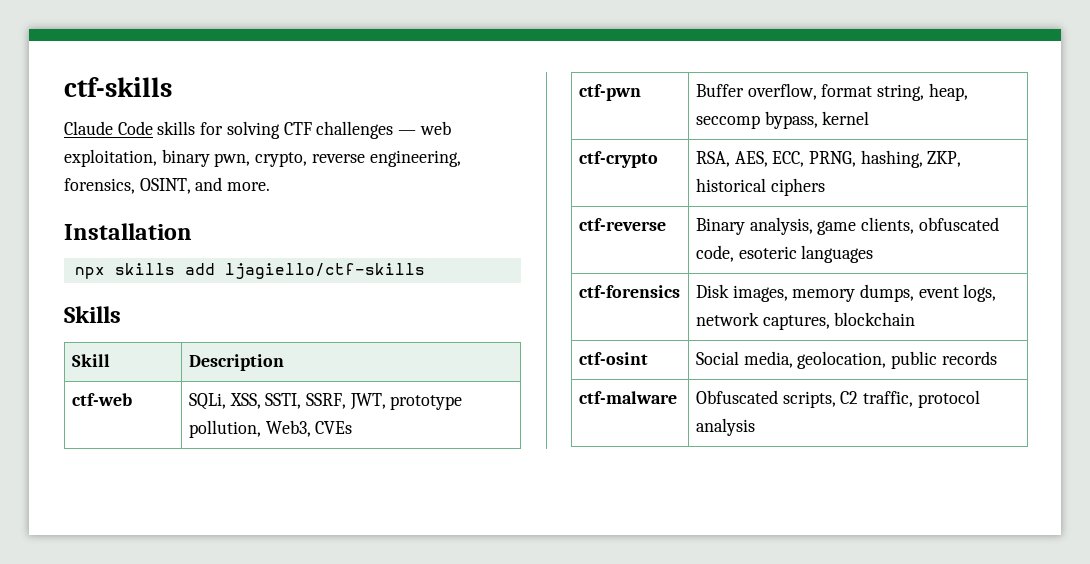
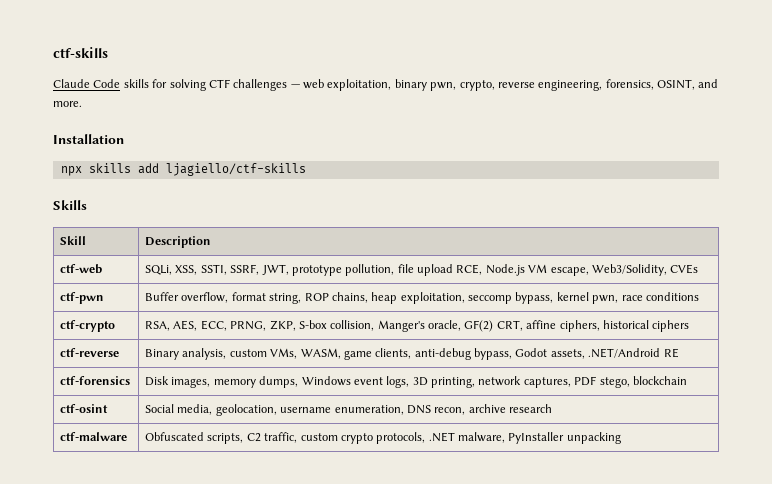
- ctf-web | SQLi, XSS, SSTI, SSRF, JWT, prototype pollution, Web3, CVEs
+ ctf-web | SQLi, XSS, SSTI, SSRF, JWT, prototype pollution, file upload RCE, Node.js VM escape, Web3/Solidity, CVEs
- ctf-pwn | Buffer overflow, format string, heap, seccomp bypass, kernel
+ ctf-pwn | Buffer overflow, format string, ROP chains, heap exploitation, seccomp bypass, kernel pwn, race conditions
- ctf-crypto | RSA, AES, ECC, PRNG, hashing, ZKP, historical ciphers
+ ctf-crypto | RSA, AES, ECC, PRNG, ZKP, S-box collision, Manger's oracle, GF(2) CRT, affine ciphers, historical ciphers
- ctf-reverse | Binary analysis, game clients, obfuscated code, esoteric languages
+ ctf-reverse | Binary analysis, custom VMs, WASM, game clients, anti-debug bypass, Godot assets, .NET/Android RE
- ctf-forensics | Disk images, memory dumps, event logs, network captures, blockchain
+ ctf-forensics | Disk images, memory dumps, Windows event logs, 3D printing, network captures, PDF stego, blockchain
- ctf-osint | Social media, geolocation, public records
+ ctf-osint | Social media, geolocation, username enumeration, DNS recon, archive research
- ctf-malware | Obfuscated scripts, C2 traffic, protocol analysis
+ ctf-malware | Obfuscated scripts, C2 traffic, custom crypto protocols, .NET malware, PyInstaller unpacking

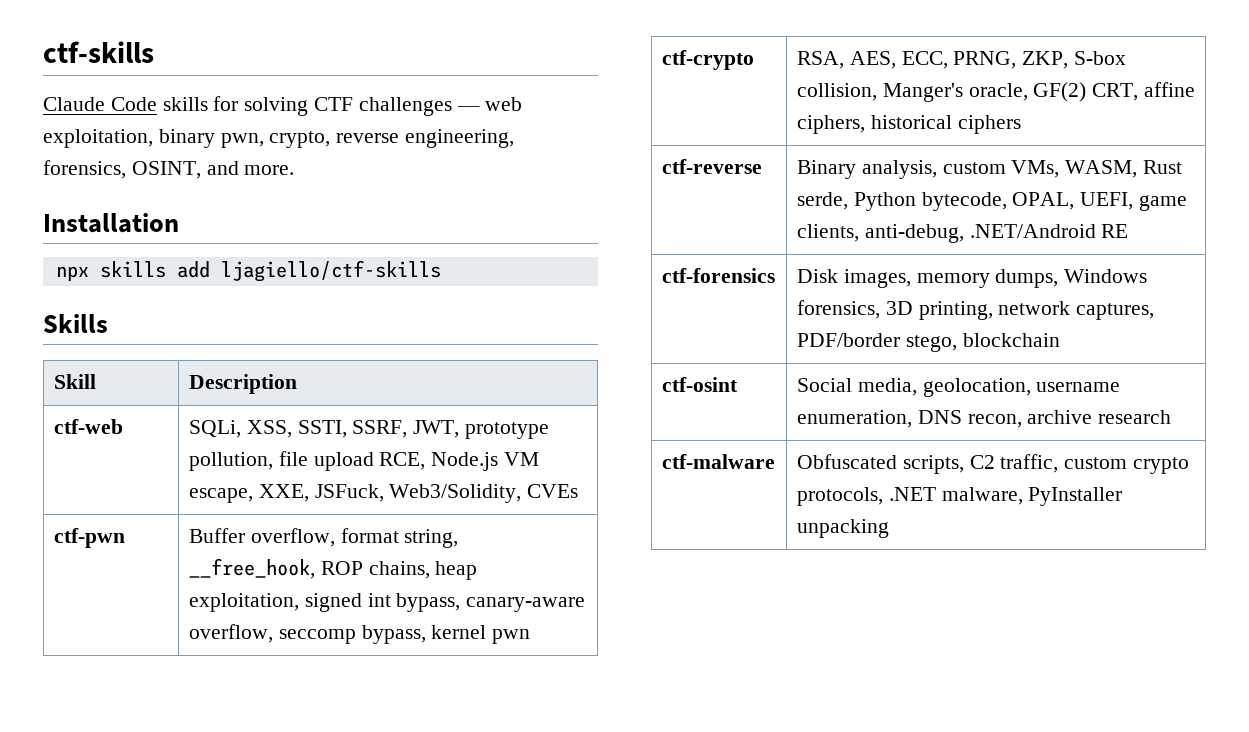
- ctf-web | SQLi, XSS, SSTI, SSRF, JWT, prototype pollution, file upload RCE, Node.js VM escape, Web3/Solidity, CVEs
+ ctf-web | SQLi, XSS, SSTI, SSRF, JWT, prototype pollution, file upload RCE, Node.js VM escape, XXE, JSFuck, Web3/Solidity, CVEs
- ctf-pwn | Buffer overflow, format string, ROP chains, heap exploitation, seccomp bypass, kernel pwn, race conditions
+ ctf-pwn | Buffer overflow, format string, __free_hook, ROP chains, heap exploitation, signed int bypass, canary-aware overflow, seccomp bypass, kernel pwn
- ctf-reverse | Binary analysis, custom VMs, WASM, game clients, anti-debug bypass, Godot assets, .NET/Android RE
+ ctf-reverse | Binary analysis, custom VMs, WASM, Rust serde, Python bytecode, OPAL, UEFI, game clients, anti-debug, .NET/Android RE
- ctf-forensics | Disk images, memory dumps, Windows event logs, 3D printing, network captures, PDF stego, blockchain
+ ctf-forensics | Disk images, memory dumps, Windows forensics, 3D printing, network captures, PDF/border stego, blockchain

